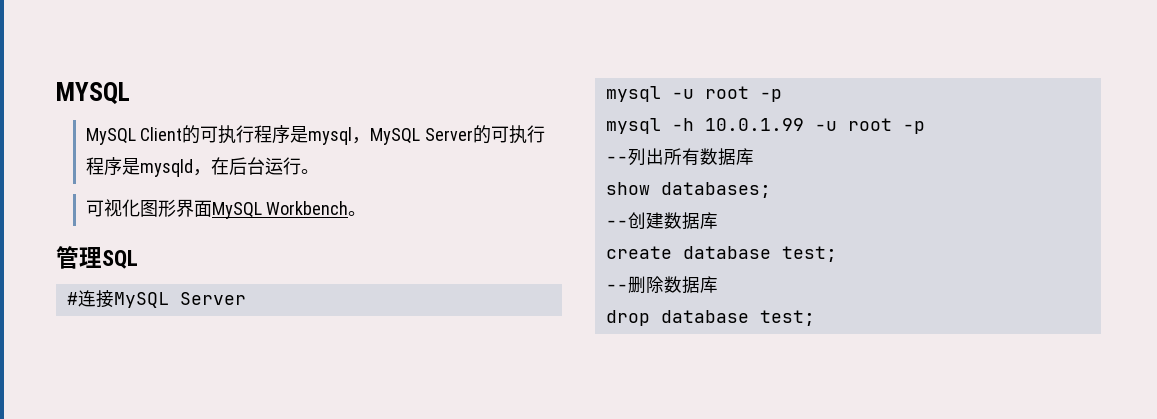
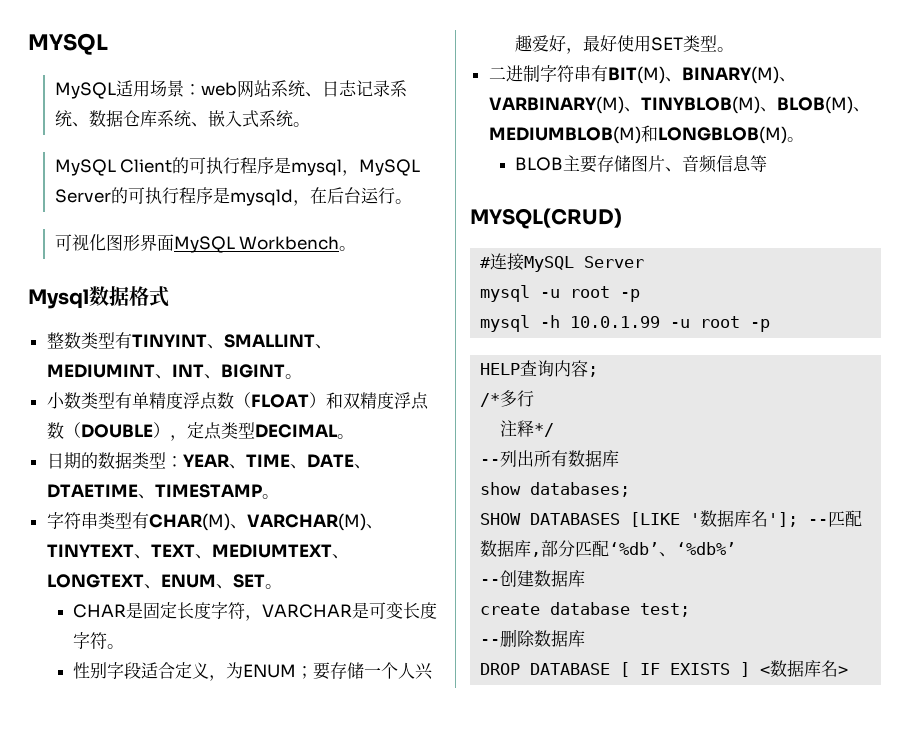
+ MySQL适用场景：web网站系统、日志记录系统、数据仓库系统、嵌入式系统。
- 管理SQL
+ Mysql数据格式
+ 整数类型有TINYINT、SMALLINT、MEDIUMINT、INT、BIGINT。
+ 小数类型有单精度浮点数（FLOAT）和双精度浮点数（DOUBLE），定点类型DECIMAL。
+ 日期的数据类型：YEAR、TIME、DATE、DTAETIME、TIMESTAMP。
+ 字符串类型有CHAR(M)、VARCHAR(M)、TINYTEXT、TEXT、MEDIUMTEXT、LONGTEXT、ENUM、SET。
+ CHAR是固定长度字符，VARCHAR是可变长度字符。
+ 性别字段适合定义，为ENUM；要存储一个人兴趣爱好，最好使用SET类型。
+ 二进制字符串有BIT(M)、BINARY(M)、VARBINARY(M)、TINYBLOB(M)、BLOB(M)、MEDIUMBLOB(M)和LONGBLOB(M)。
+ BLOB主要存储图片、音频信息等
+ MYSQL(CRUD)
+ HELP查询内容;
+ /*多行
+ 注释*/
+ SHOW DATABASES [LIKE '数据库名']; --匹配数据库,部分匹配‘%db’、‘%db%’
- drop database test;
+ DROP DATABASE [ IF EXISTS ] <数据库名>

